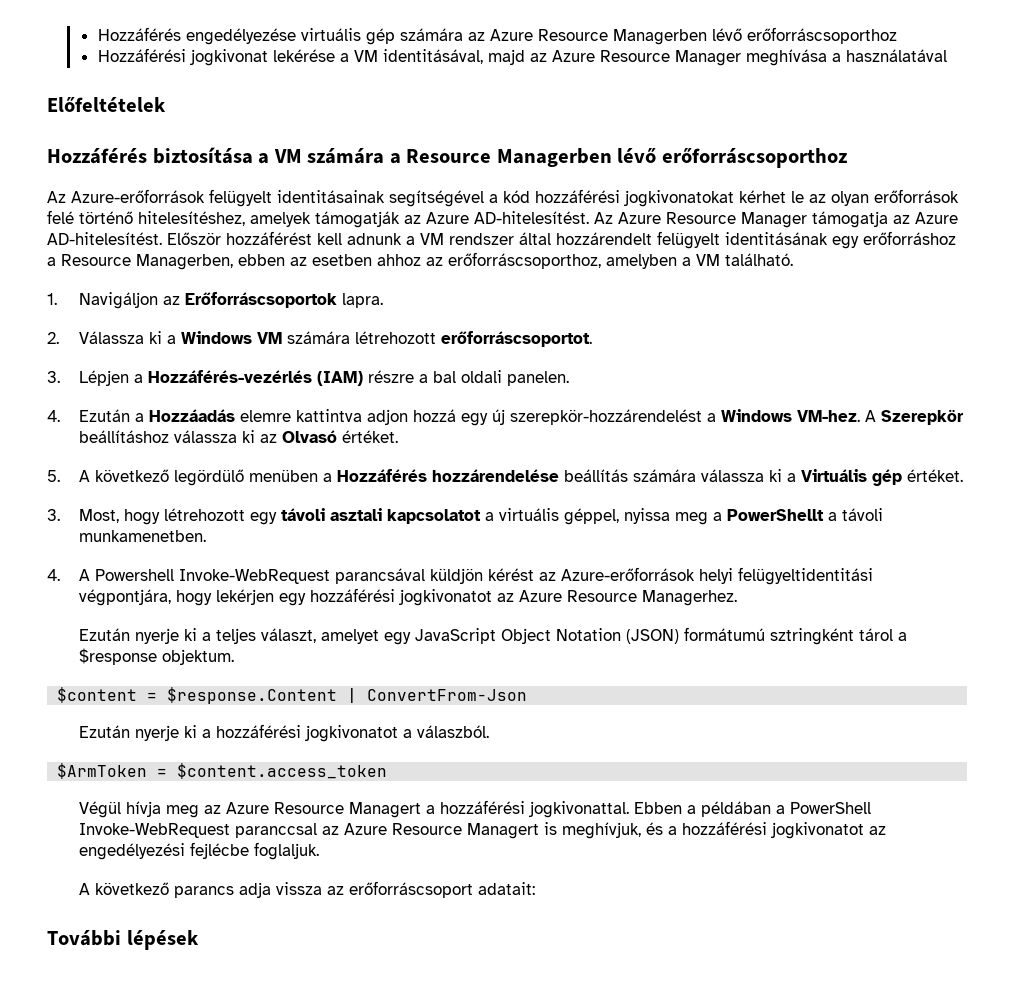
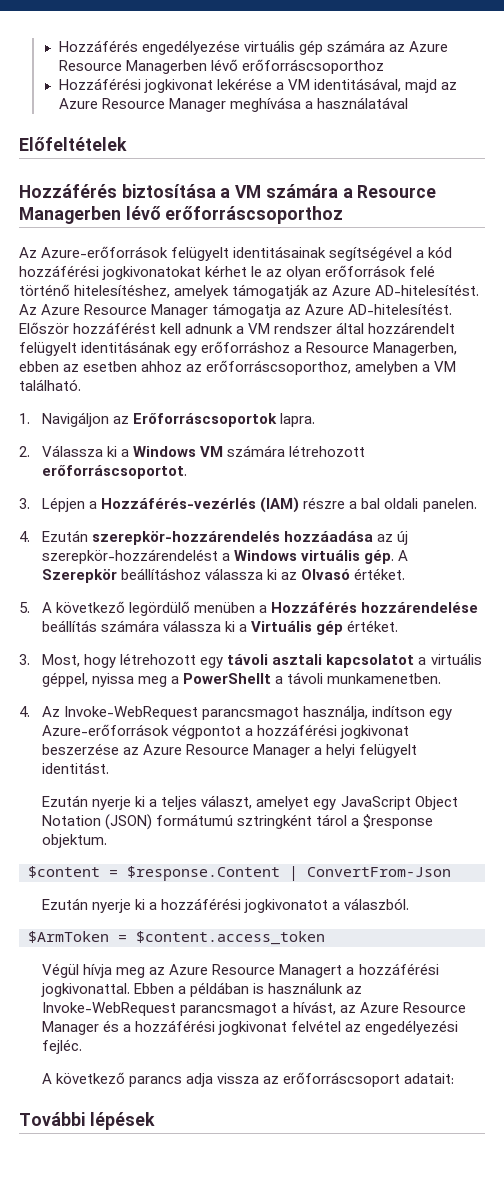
- 4. Ezután a Hozzáadás elemre kattintva adjon hozzá egy új szerepkör-hozzárendelést a Windows VM-hez.
+ 4. Ezután szerepkör-hozzárendelés hozzáadása az új szerepkör-hozzárendelést a Windows virtuális gép.
- 4. A Powershell Invoke-WebRequest parancsával küldjön kérést az Azure-erőforrások helyi felügyeltidentitási végpontjára, hogy lekérjen egy hozzáférési jogkivonatot az Azure Resource Managerhez.
+ 4. Az Invoke-WebRequest parancsmagot használja, indítson egy Azure-erőforrások végpontot a hozzáférési jogkivonat beszerzése az Azure Resource Manager a helyi felügyelt identitást.
- Ebben a példában a PowerShell Invoke-WebRequest paranccsal az Azure Resource Managert is meghívjuk, és a hozzáférési jogkivonatot az engedélyezési fejlécbe foglaljuk.
+ Ebben a példában is használunk az Invoke-WebRequest parancsmagot a hívást, az Azure Resource Manager és a hozzáférési jogkivonat felvétel az engedélyezési fejléc.

